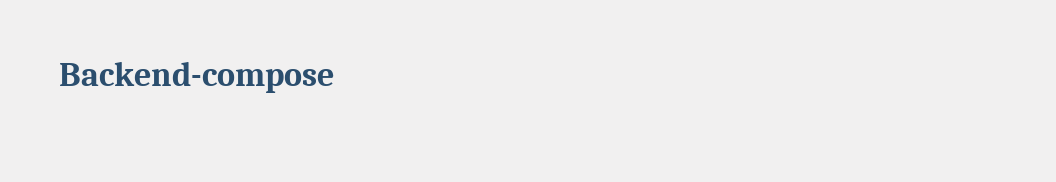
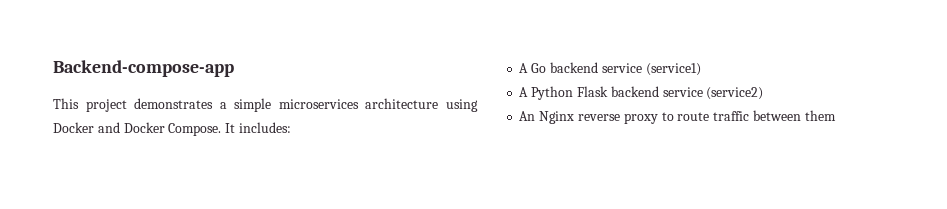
- Backend-compose
+ Backend-compose-app
+ This project demonstrates a simple microservices architecture using Docker and Docker Compose. It includes:
+ A Go backend service (service1)
+ A Python Flask backend service (service2)
+ An Nginx reverse proxy to route traffic between them

